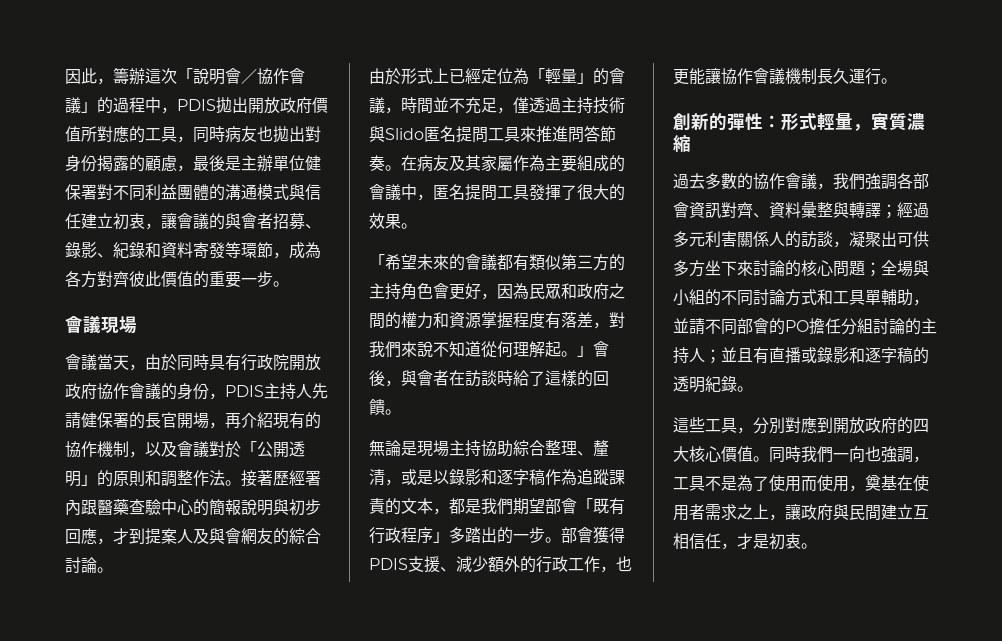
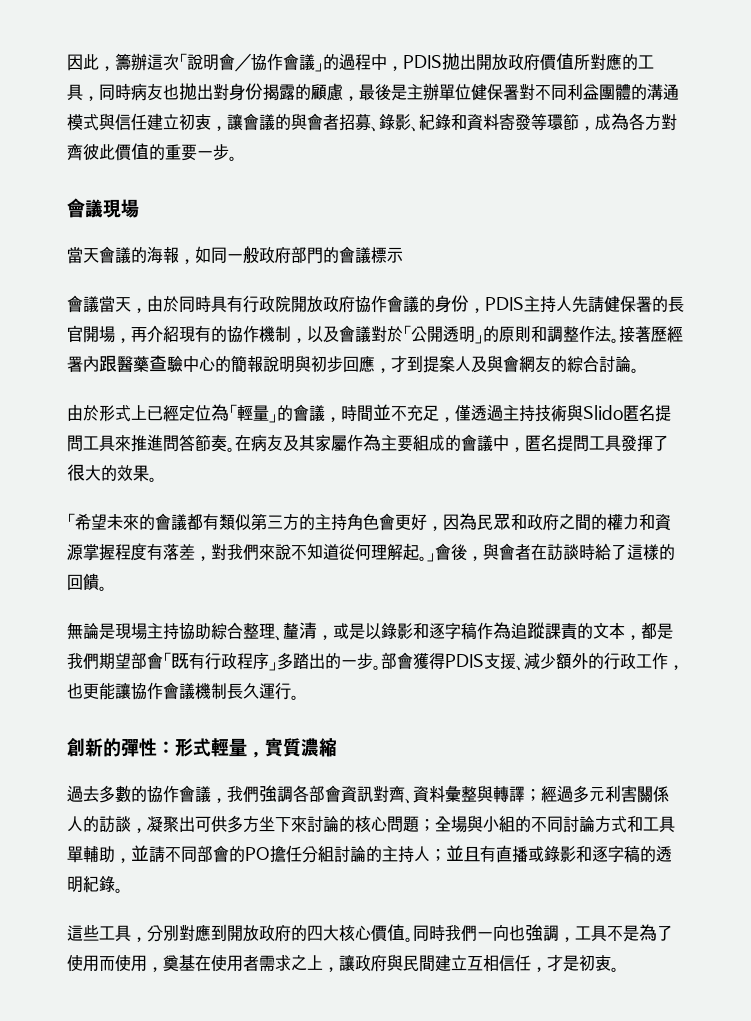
+ 當天會議的海報，如同一般政府部門的會議標示

